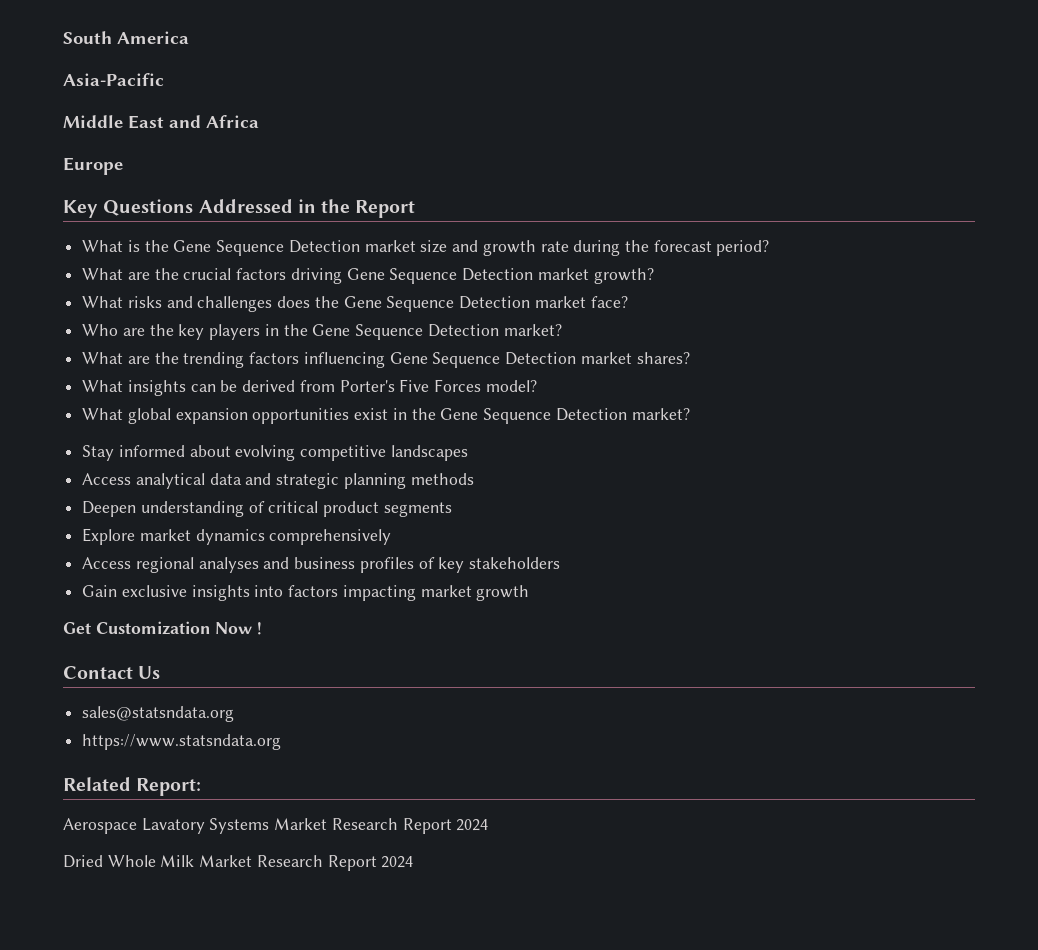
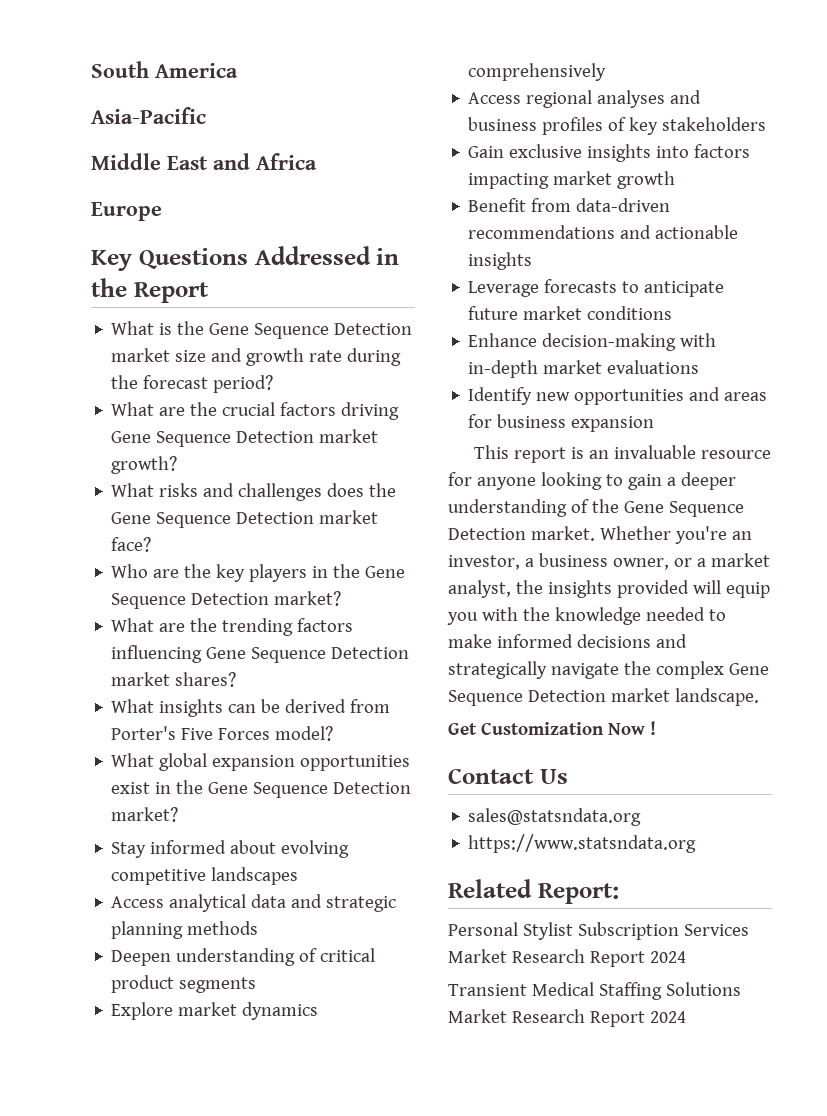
+ Benefit from data-driven recommendations and actionable insights
+ Leverage forecasts to anticipate future market conditions
+ Enhance decision-making with in-depth market evaluations
+ Identify new opportunities and areas for business expansion
+ This report is an invaluable resource for anyone looking to gain a deeper understanding of the Gene Sequence Detection market. Whether you're an investor, a business owner, or a market analyst, the insights provided will equip you with the knowledge needed to make informed decisions and strategically navigate the complex Gene Sequence Detection market landscape.
- Aerospace Lavatory Systems Market Research Report 2024
+ Personal Stylist Subscription Services Market Research Report 2024
- Dried Whole Milk Market Research Report 2024
+ Transient Medical Staffing Solutions Market Research Report 2024

